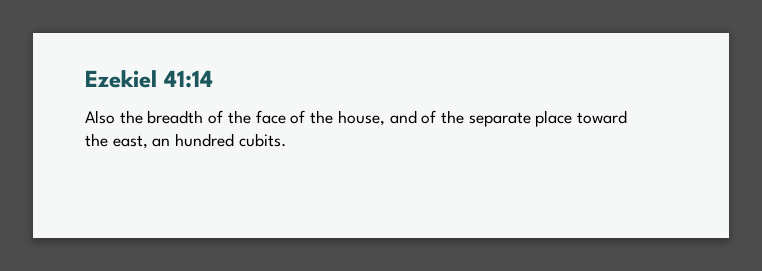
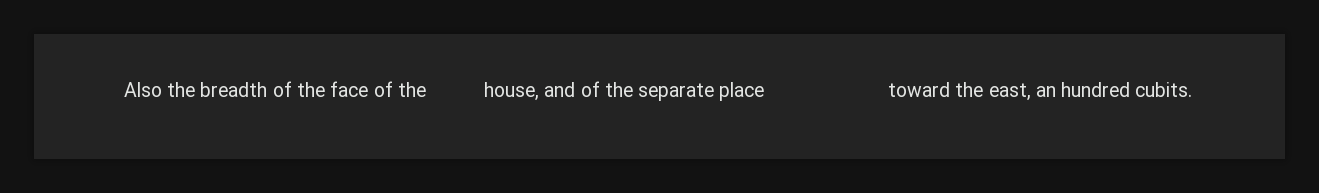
- Ezekiel 41:14

